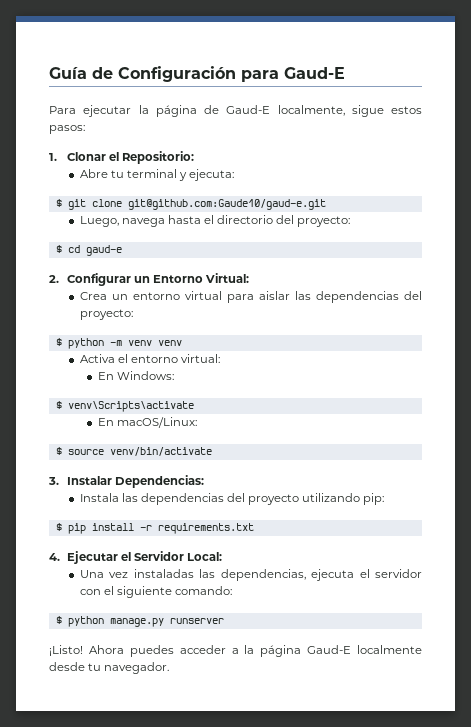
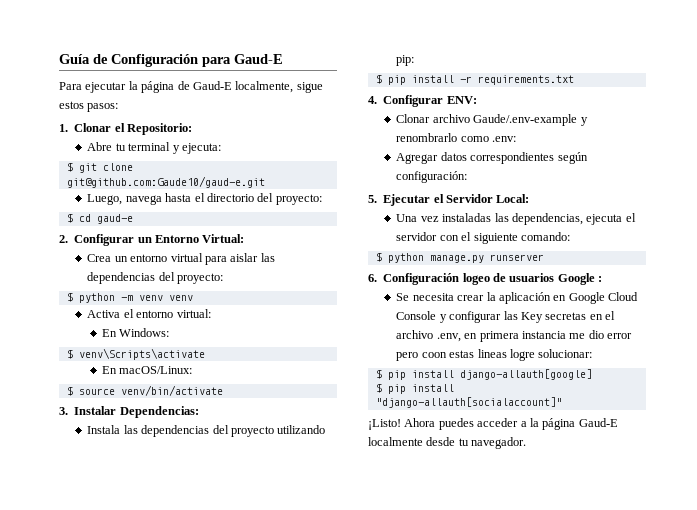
- 4. Ejecutar el Servidor Local:
+ 4. Configurar ENV:
+ Clonar archivo Gaude/.env-example y renombrarlo como .env:
+ Agregar datos correspondientes según configuración:
+ 5. Ejecutar el Servidor Local:
+ 6. Configuración logeo de usuarios Google :
+ Se necesita crear la aplicación en Google Cloud Console y configurar las Key secretas en el archivo .env, en primera instancia me dio error pero coon estas lineas logre solucionar:
+ $ pip install django-allauth[google]
+ $ pip install "django-allauth[socialaccount]"

